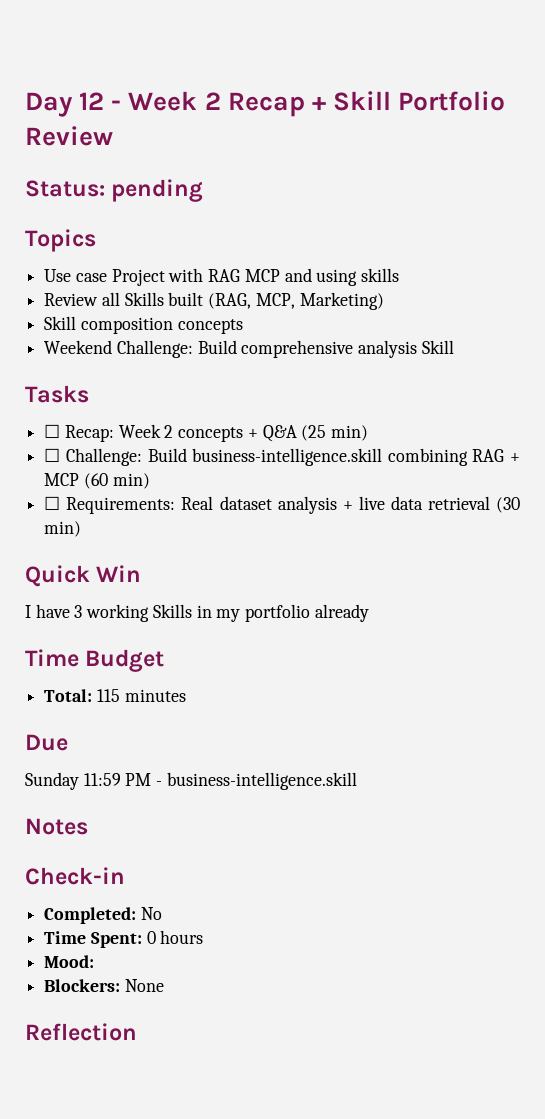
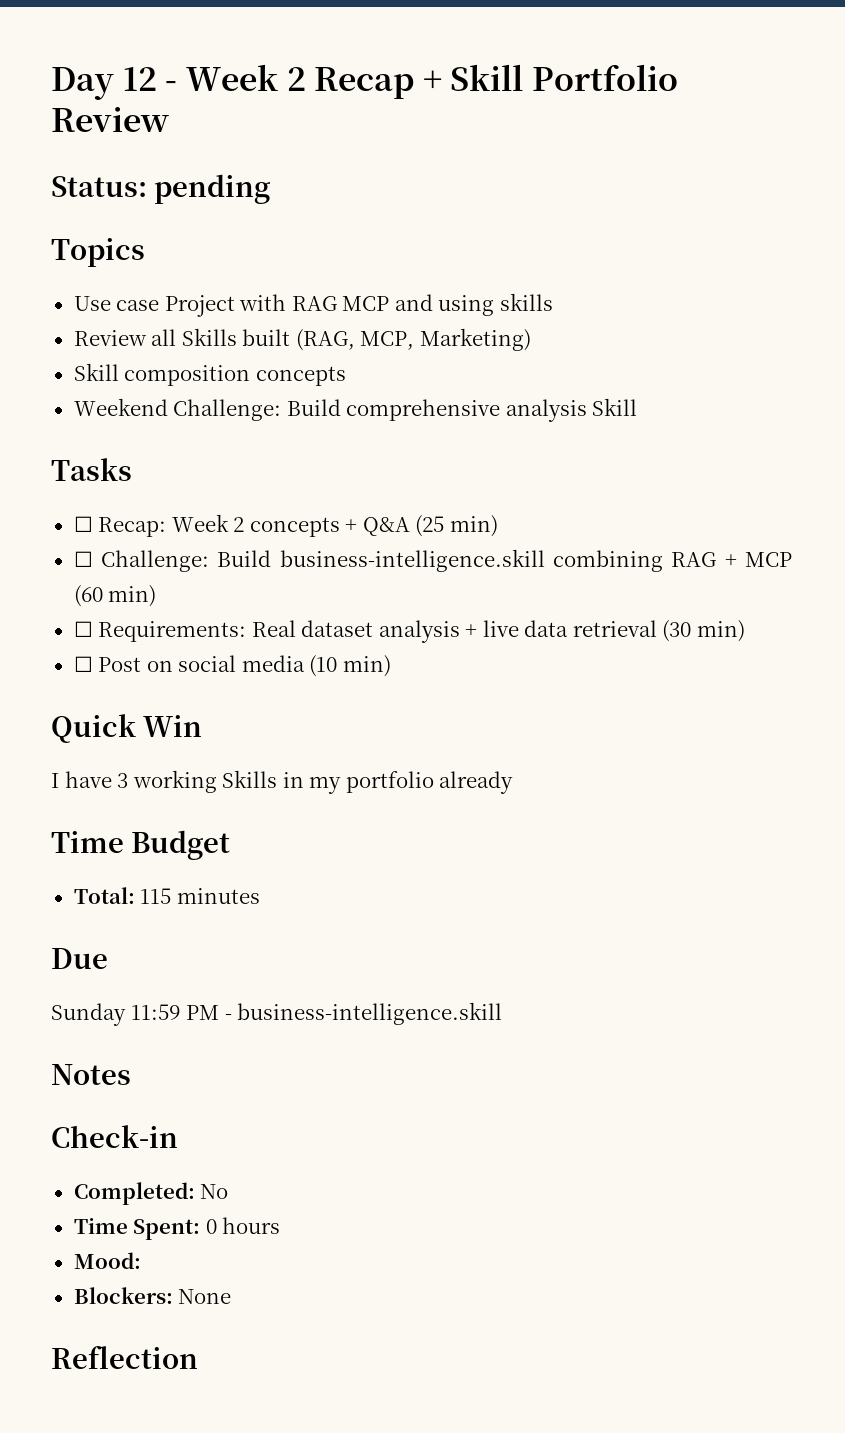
+ ☐ Post on social media (10 min)

